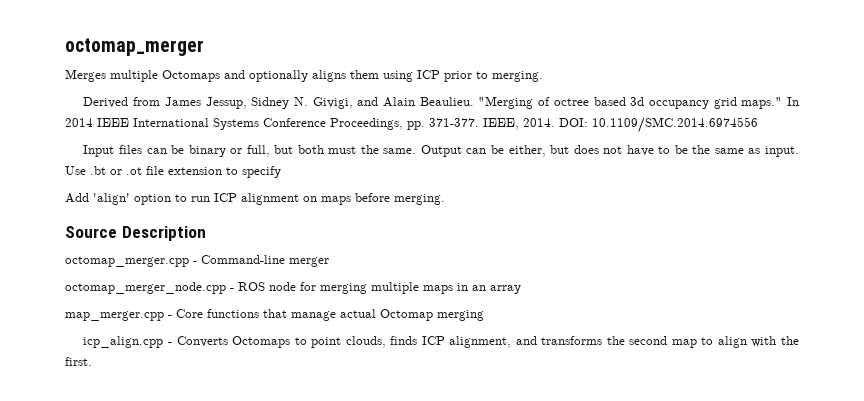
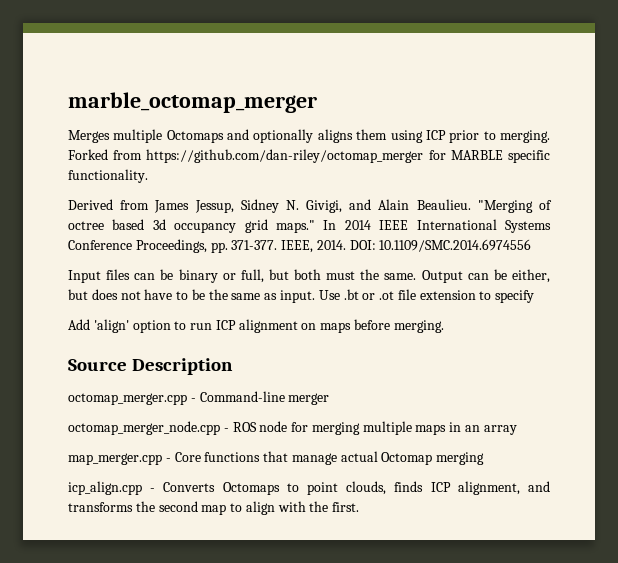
- octomap_merger
+ marble_octomap_merger
+ Forked from https://github.com/dan-riley/octomap_merger for MARBLE specific functionality.

